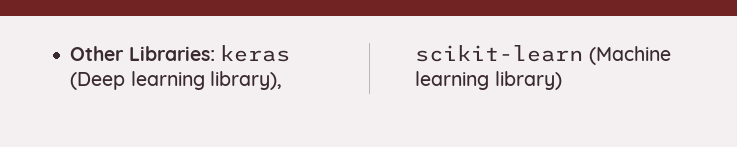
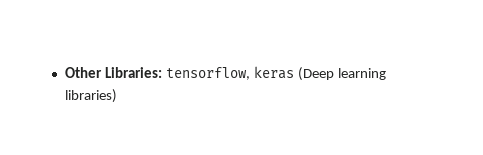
- Other Libraries: keras (Deep learning library), scikit-learn (Machine learning library)
+ Other Libraries: tensorflow, keras (Deep learning libraries)

